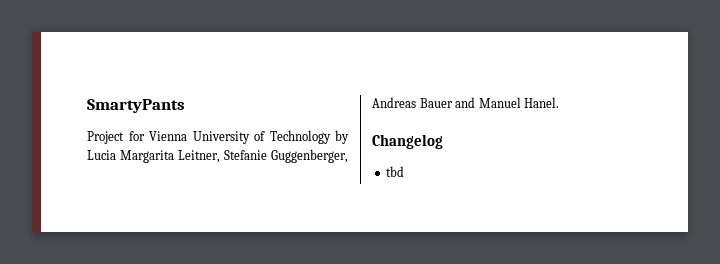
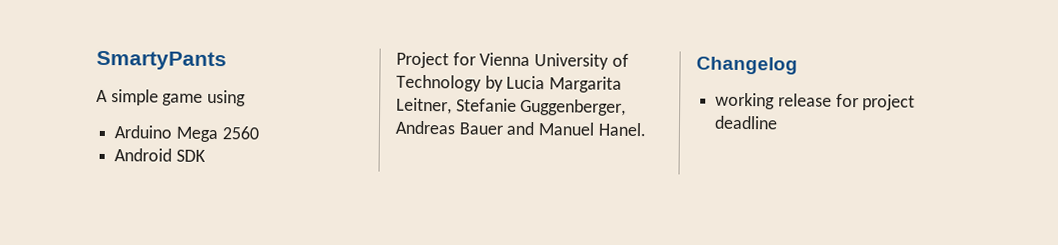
+ A simple game using
+ Arduino Mega 2560
+ Android SDK
- tbd
+ working release for project deadline

